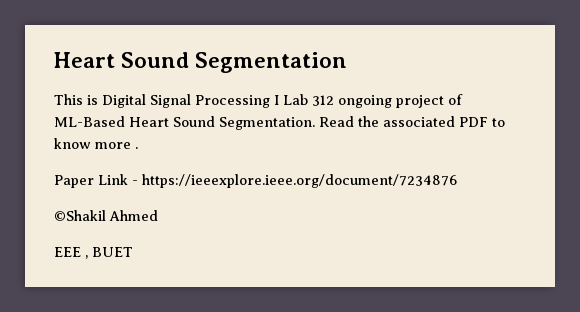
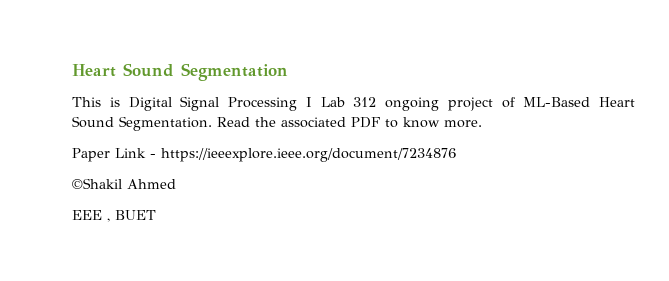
- Read the associated PDF to know more .
+ Read the associated PDF to know more.

